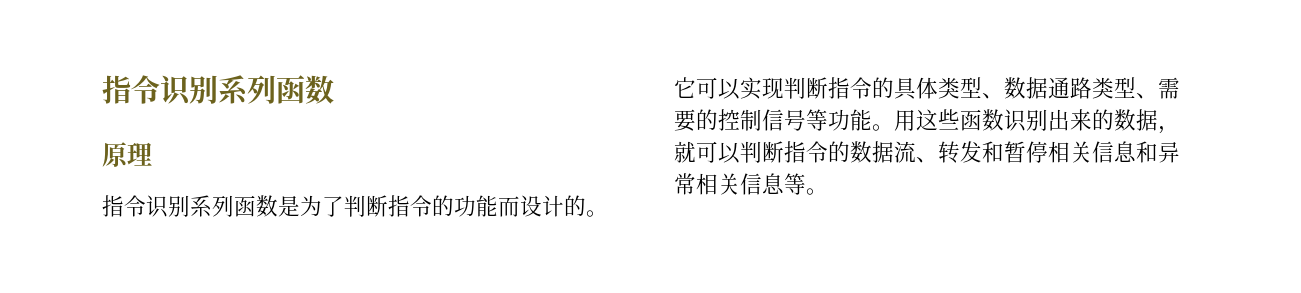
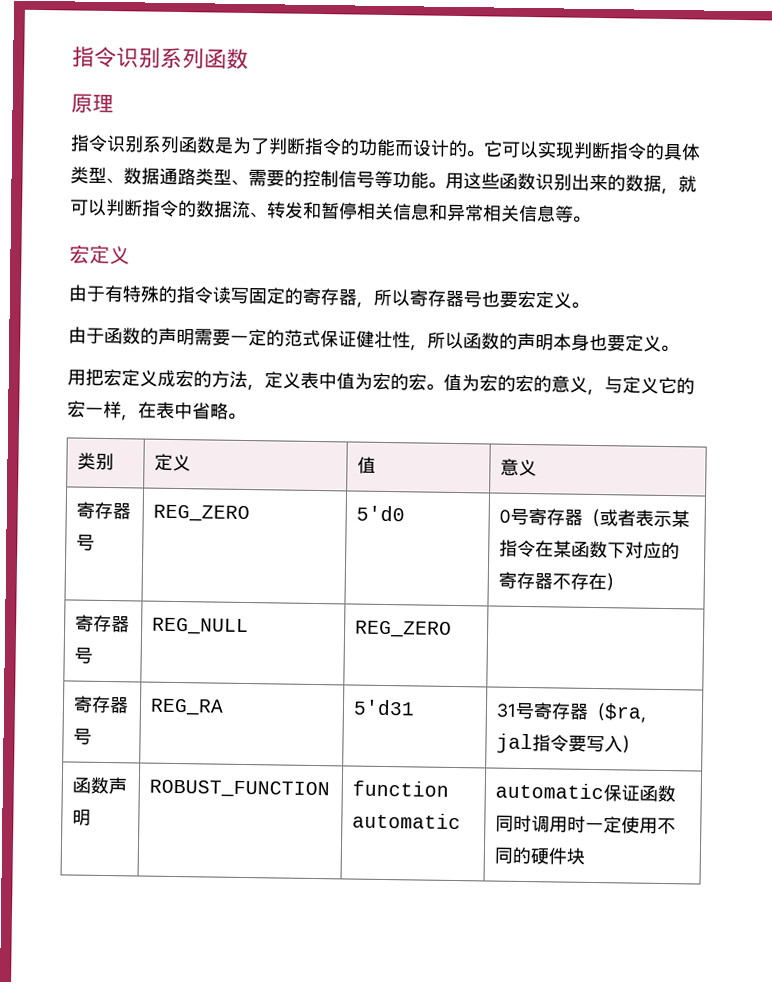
  用这些函数识别出来的数据，就可以判断指令的数据流、转发和暂停相关信息和异常相关信息等。
+ 宏定义
+ 由于有特殊的指令读写固定的寄存器，所以寄存器号也要宏定义。
+ 由于函数的声明需要一定的范式保证健壮性，所以函数的声明本身也要定义。
+ 用把宏定义成宏的方法，定义表中值为宏的宏。值为宏的宏的意义，与定义它的宏一样，在表中省略。
+ 类别 | 定义 | 值 | 意义
+ 寄存器号 | REG_ZERO | 5'd0 | 0号寄存器（或者表示某指令在某函数下对应的寄存器不存在）
+ 寄存器号 | REG_NULL | REG_ZERO |
+ 寄存器号 | REG_RA | 5'd31 | 31号寄存器（$ra，jal指令要写入）
+ 函数声明 | ROBUST_FUNCTION | function automatic | automatic保证函数同时调用时一定使用不同的硬件块

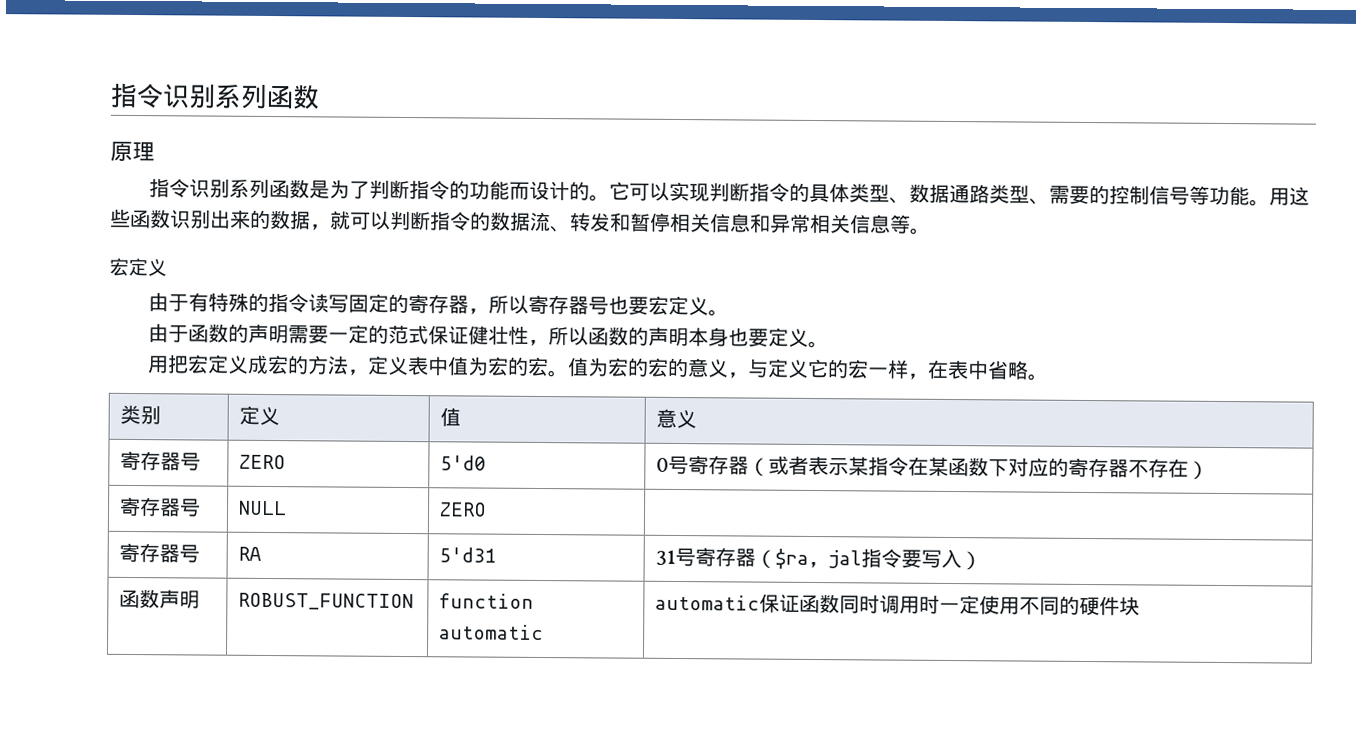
- 寄存器号 | REG_ZERO | 5'd0 | 0号寄存器（或者表示某指令在某函数下对应的寄存器不存在）
+ 寄存器号 | ZERO | 5'd0 | 0号寄存器（或者表示某指令在某函数下对应的寄存器不存在）
- 寄存器号 | REG_NULL | REG_ZERO |
- 寄存器号 | REG_RA | 5'd31 | 31号寄存器（$ra，jal指令要写入）
+ 寄存器号 | NULL | ZERO |
+ 寄存器号 | RA | 5'd31 | 31号寄存器（$ra，jal指令要写入）

